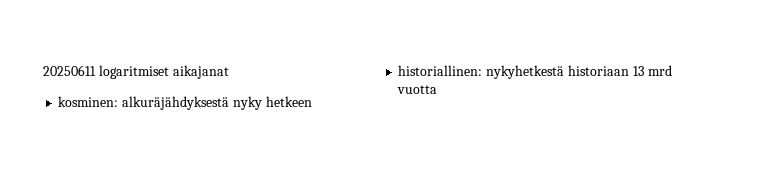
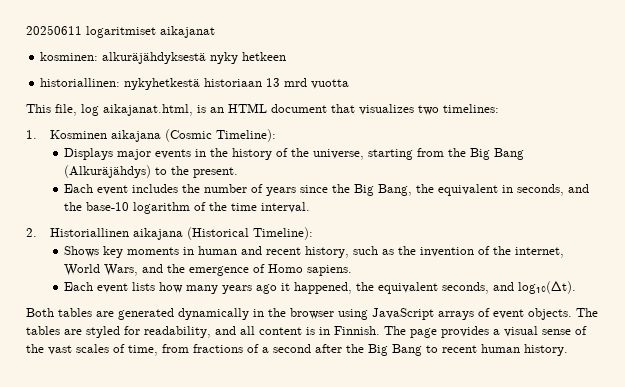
+ This file, log aikajanat.html, is an HTML document that visualizes two timelines:
+ 1. Kosminen aikajana (Cosmic Timeline):
+ Displays major events in the history of the universe, starting from the Big Bang (Alkuräjähdys) to the present.
+ Each event includes the number of years since the Big Bang, the equivalent in seconds, and the base-10 logarithm of the time interval.
+ 2. Historiallinen aikajana (Historical Timeline):
+ Shows key moments in human and recent history, such as the invention of the internet, World Wars, and the emergence of Homo sapiens.
+ Each event lists how many years ago it happened, the equivalent seconds, and log₁₀(Δt).
+ Both tables are generated dynamically in the browser using JavaScript arrays of event objects. The tables are styled for readability, and all content is in Finnish. The page provides a visual sense of the vast scales of time, from fractions of a second after the Big Bang to recent human history.

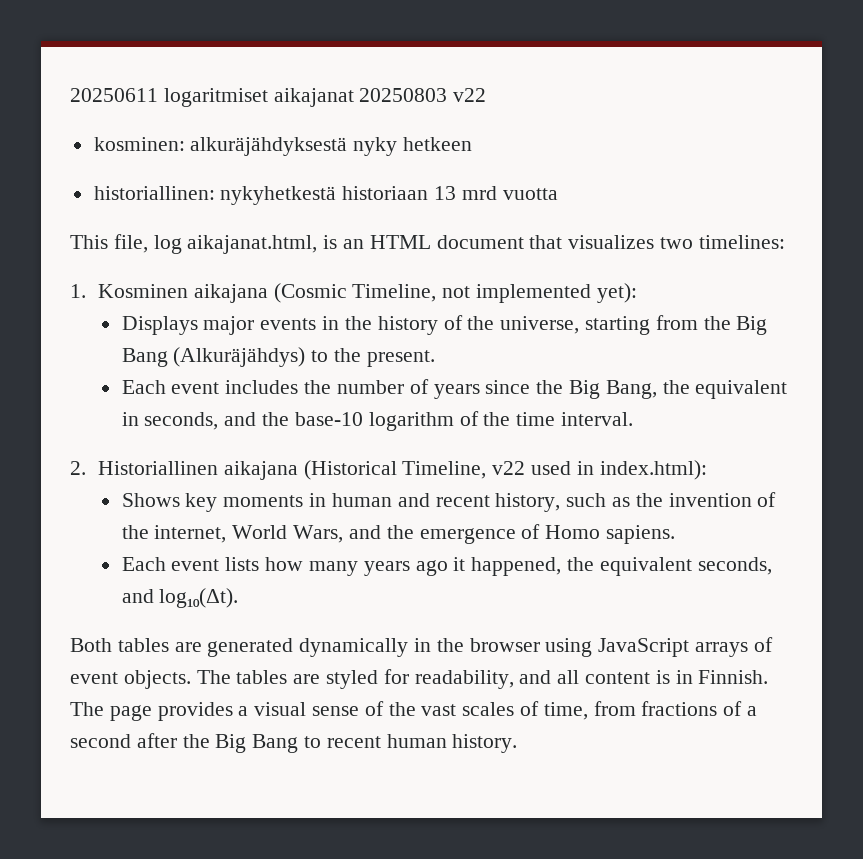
- 20250611 logaritmiset aikajanat
+ 20250611 logaritmiset aikajanat 20250803 v22
- 1. Kosminen aikajana (Cosmic Timeline):
+ 1. Kosminen aikajana (Cosmic Timeline, not implemented yet):
- 2. Historiallinen aikajana (Historical Timeline):
+ 2. Historiallinen aikajana (Historical Timeline, v22 used in index.html):

